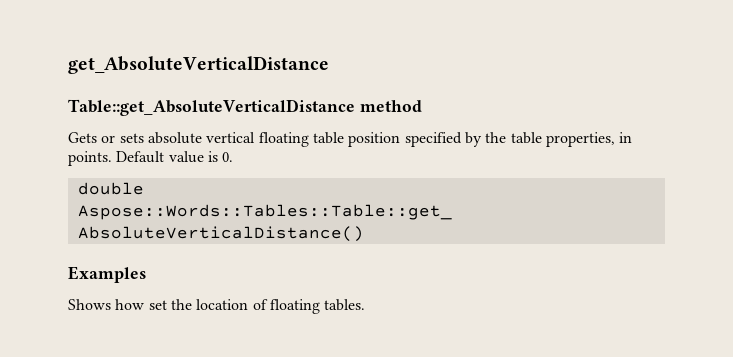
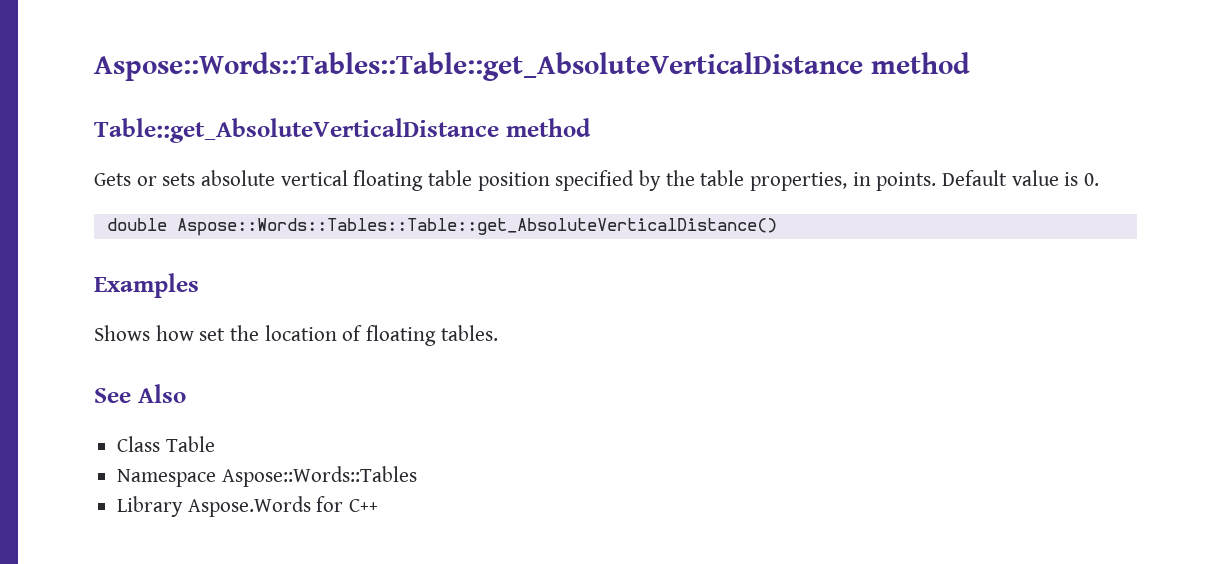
- get_AbsoluteVerticalDistance
+ Aspose::Words::Tables::Table::get_AbsoluteVerticalDistance method
+ See Also
+ Class Table
+ Namespace Aspose::Words::Tables
+ Library Aspose.Words for C++

